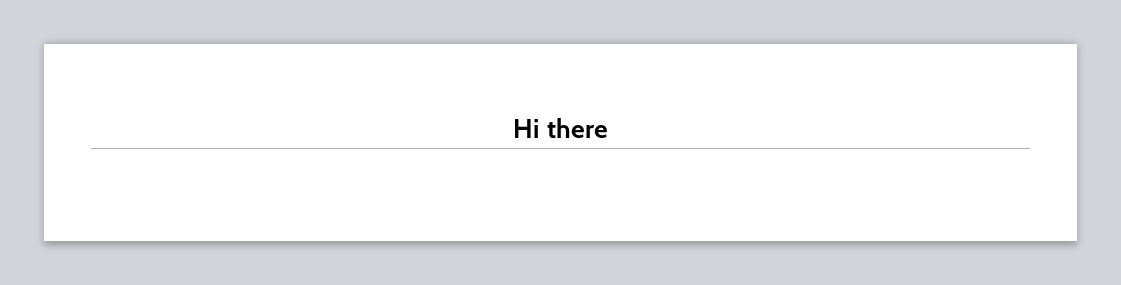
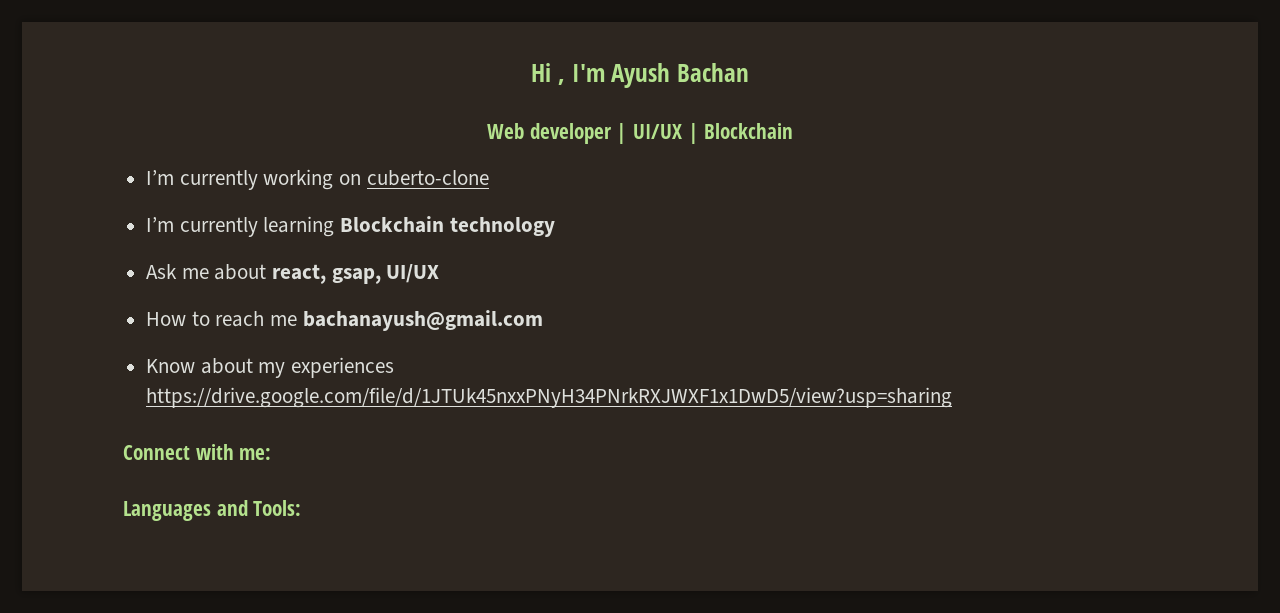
- Hi there
+ Hi , I'm Ayush Bachan
+ Web developer | UI/UX | Blockchain
+ I’m currently working on cuberto-clone
+ I’m currently learning Blockchain technology
+ Ask me about react, gsap, UI/UX
+ How to reach me bachanayush@gmail.com
+ Know about my experiences https://drive.google.com/file/d/1JTUk45nxxPNyH34PNrkRXJWXF1x1DwD5/view?usp=sharing
+ Connect with me:
+ Languages and Tools:

